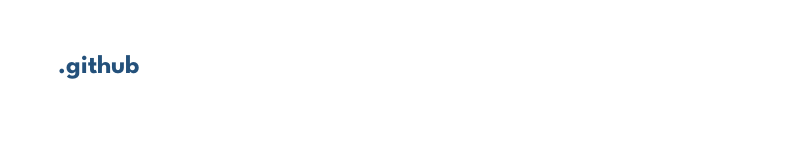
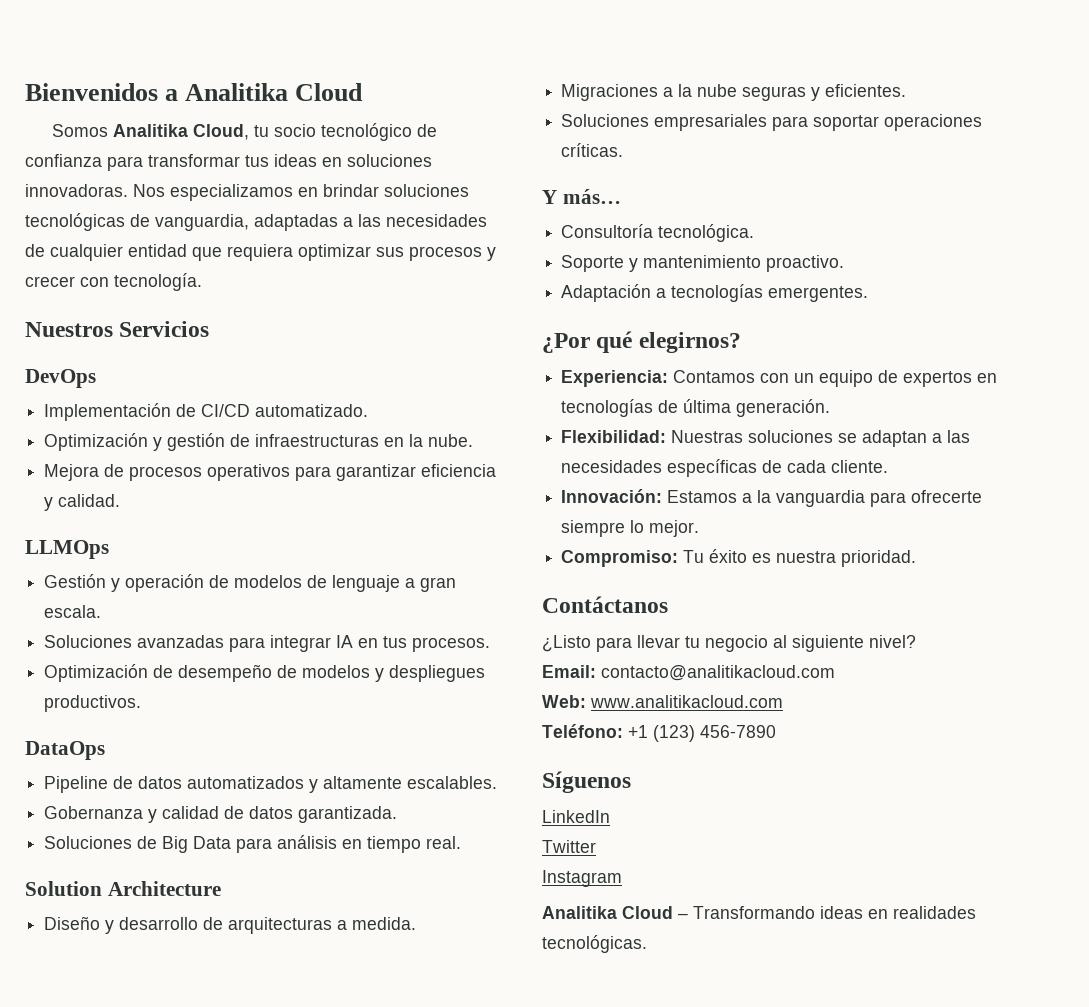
- .github
+ Bienvenidos a Analitika Cloud
+ Somos Analitika Cloud, tu socio tecnológico de confianza para transformar tus ideas en soluciones innovadoras. Nos especializamos en brindar soluciones tecnológicas de vanguardia, adaptadas a las necesidades de cualquier entidad que requiera optimizar sus procesos y crecer con tecnología.
+ Nuestros Servicios
+ DevOps
+ Implementación de CI/CD automatizado.
+ Optimización y gestión de infraestructuras en la nube.
+ Mejora de procesos operativos para garantizar eficiencia y calidad.
+ LLMOps
+ Gestión y operación de modelos de lenguaje a gran escala.
+ Soluciones avanzadas para integrar IA en tus procesos.
+ Optimización de desempeño de modelos y despliegues productivos.
+ DataOps
+ Pipeline de datos automatizados y altamente escalables.
+ Gobernanza y calidad de datos garantizada.
+ Soluciones de Big Data para análisis en tiempo real.
+ Solution Architecture
+ Diseño y desarrollo de arquitecturas a medida.
+ Migraciones a la nube seguras y eficientes.
+ Soluciones empresariales para soportar operaciones críticas.
+ Y más…
+ Consultoría tecnológica.
+ Soporte y mantenimiento proactivo.
+ Adaptación a tecnologías emergentes.
+ ¿Por qué elegirnos?
+ Experiencia: Contamos con un equipo de expertos en tecnologías de última generación.
+ Flexibilidad: Nuestras soluciones se adaptan a las necesidades específicas de cada cliente.
+ Innovación: Estamos a la vanguardia para ofrecerte siempre lo mejor.
+ Compromiso: Tu éxito es nuestra prioridad.
+ Contáctanos
+ ¿Listo para llevar tu negocio al siguiente nivel?
+ Email: contacto@analitikacloud.com
+ Web: www.analitikacloud.com
+ Teléfono: +1 (123) 456-7890
+ Síguenos
+ LinkedIn
+ Twitter
+ Instagram
+ Analitika Cloud – Transformando ideas en realidades tecnológicas.

